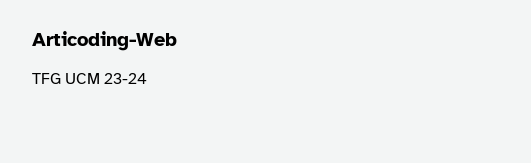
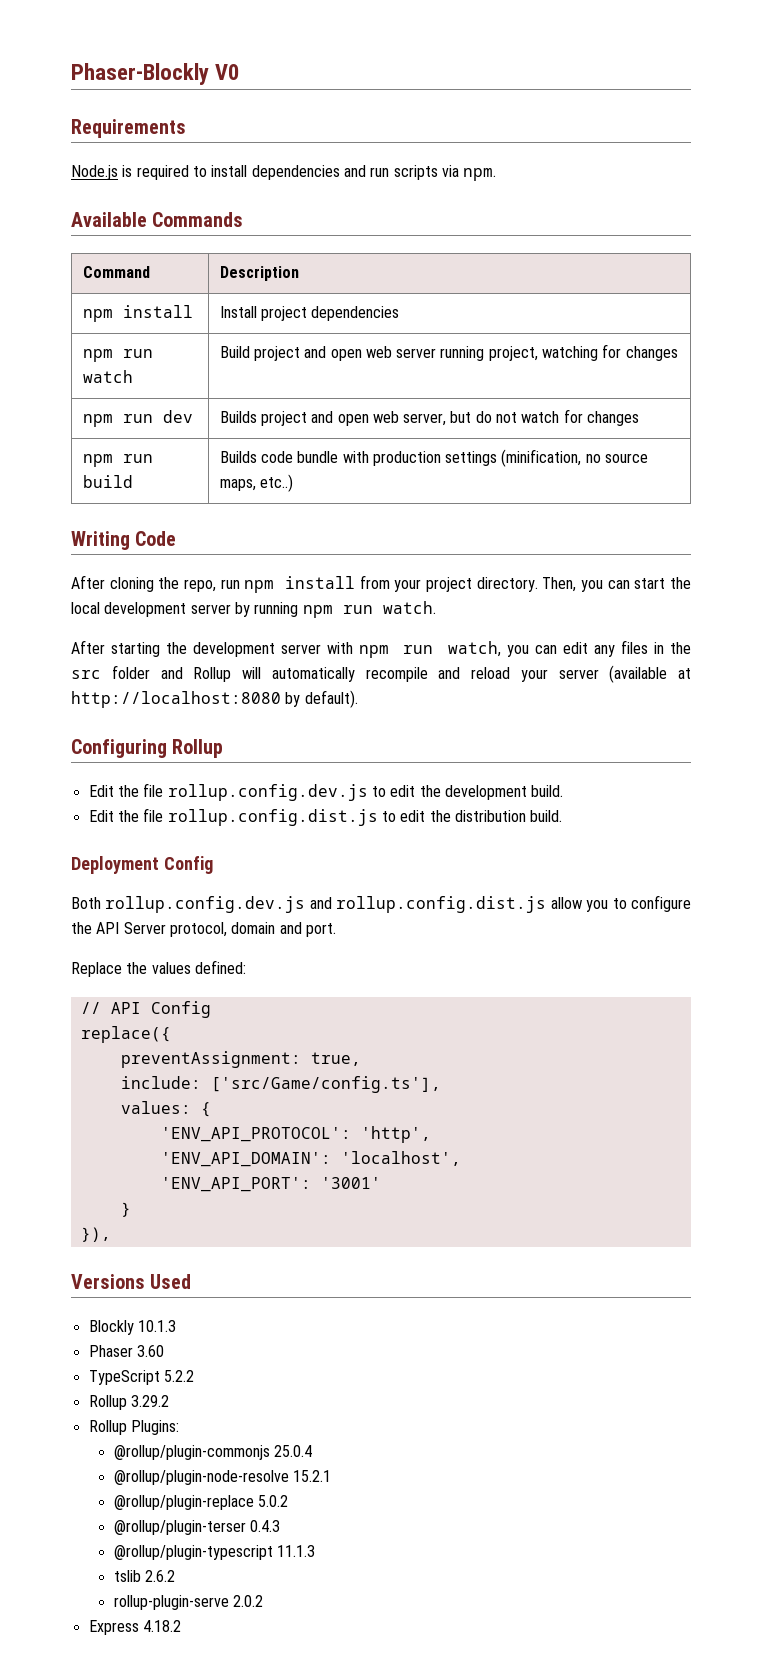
- Articoding-Web
- TFG UCM 23-24
+ Phaser-Blockly V0
+ Requirements
+ Node.js is required to install dependencies and run scripts via npm.
+ Available Commands
+ Command | Description
+ npm install | Install project dependencies
+ npm run watch | Build project and open web server running project, watching for changes
+ npm run dev | Builds project and open web server, but do not watch for changes
+ npm run build | Builds code bundle with production settings (minification, no source maps, etc..)
+ Writing Code
+ After cloning the repo, run npm install from your project directory. Then, you can start the local development server by running npm run watch.
+ After starting the development server with npm run watch, you can edit any files in the src folder and Rollup will automatically recompile and reload your server (available at http://localhost:8080 by default).
+ Configuring Rollup
+ Edit the file rollup.config.dev.js to edit the development build.
+ Edit the file rollup.config.dist.js to edit the distribution build.
+ Deployment Config
+ Both rollup.config.dev.js and rollup.config.dist.js allow you to configure the API Server protocol, domain and port.
+ Replace the values defined:
+ // API Config
+ replace({
+ preventAssignment: true,
+ include: ['src/Game/config.ts'],
+ values: {
+ 'ENV_API_PROTOCOL': 'http',
+ 'ENV_API_DOMAIN': 'localhost',
+ 'ENV_API_PORT': '3001'
+ }
+ }),
+ Versions Used
+ Blockly 10.1.3
+ Phaser 3.60
+ TypeScript 5.2.2
+ Rollup 3.29.2
+ Rollup Plugins:
+ @rollup/plugin-commonjs 25.0.4
+ @rollup/plugin-node-resolve 15.2.1
+ @rollup/plugin-replace 5.0.2
+ @rollup/plugin-terser 0.4.3
+ @rollup/plugin-typescript 11.1.3
+ tslib 2.6.2
+ rollup-plugin-serve 2.0.2
+ Express 4.18.2

